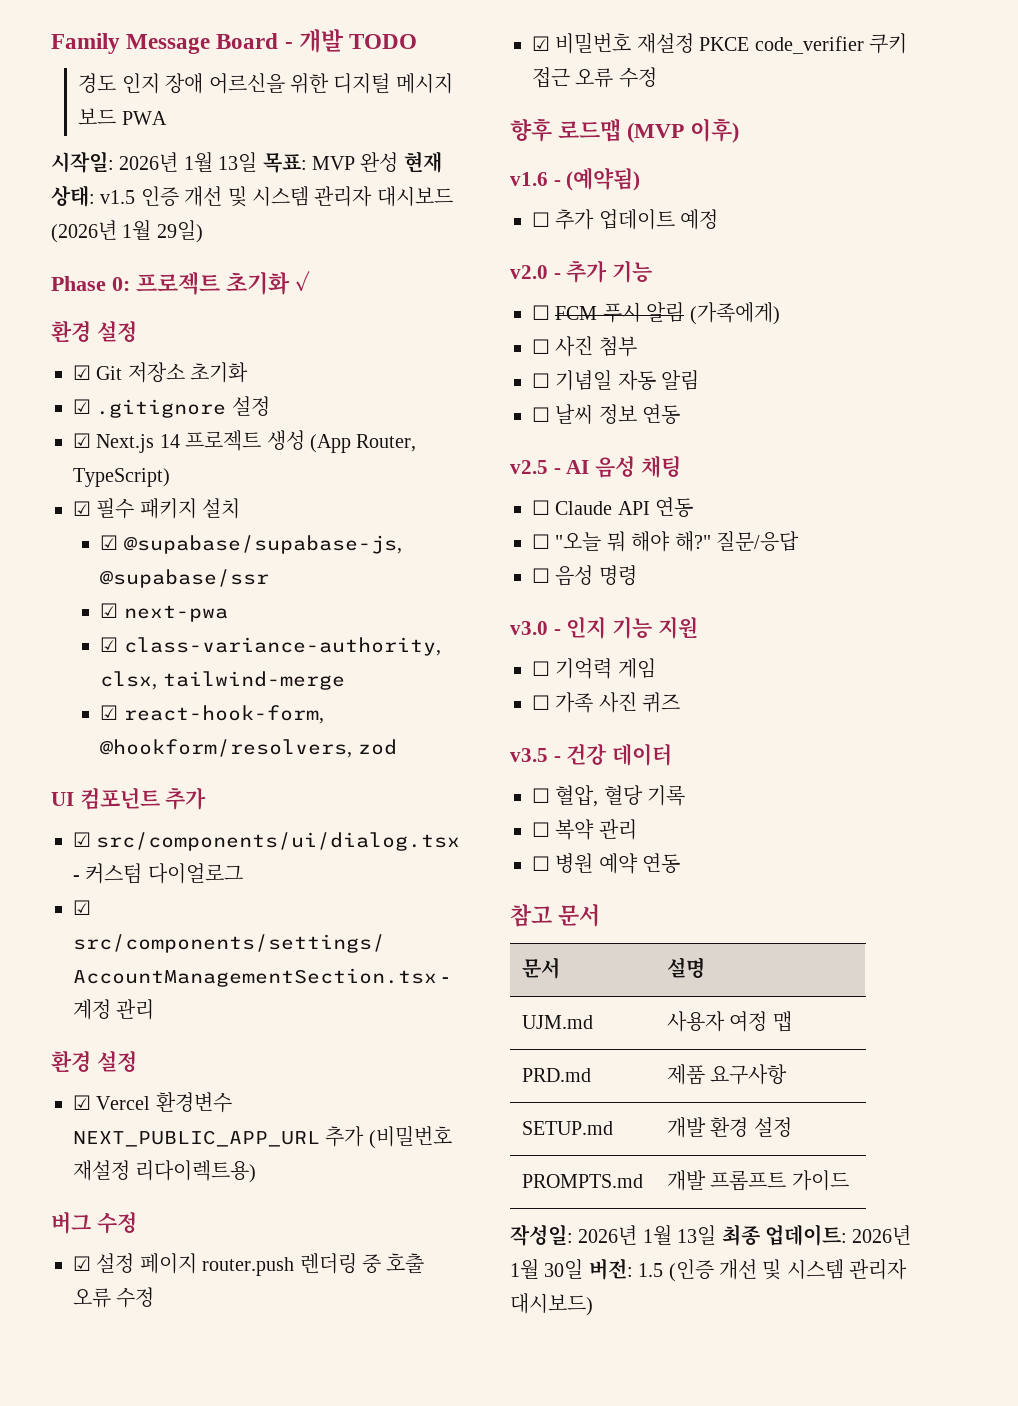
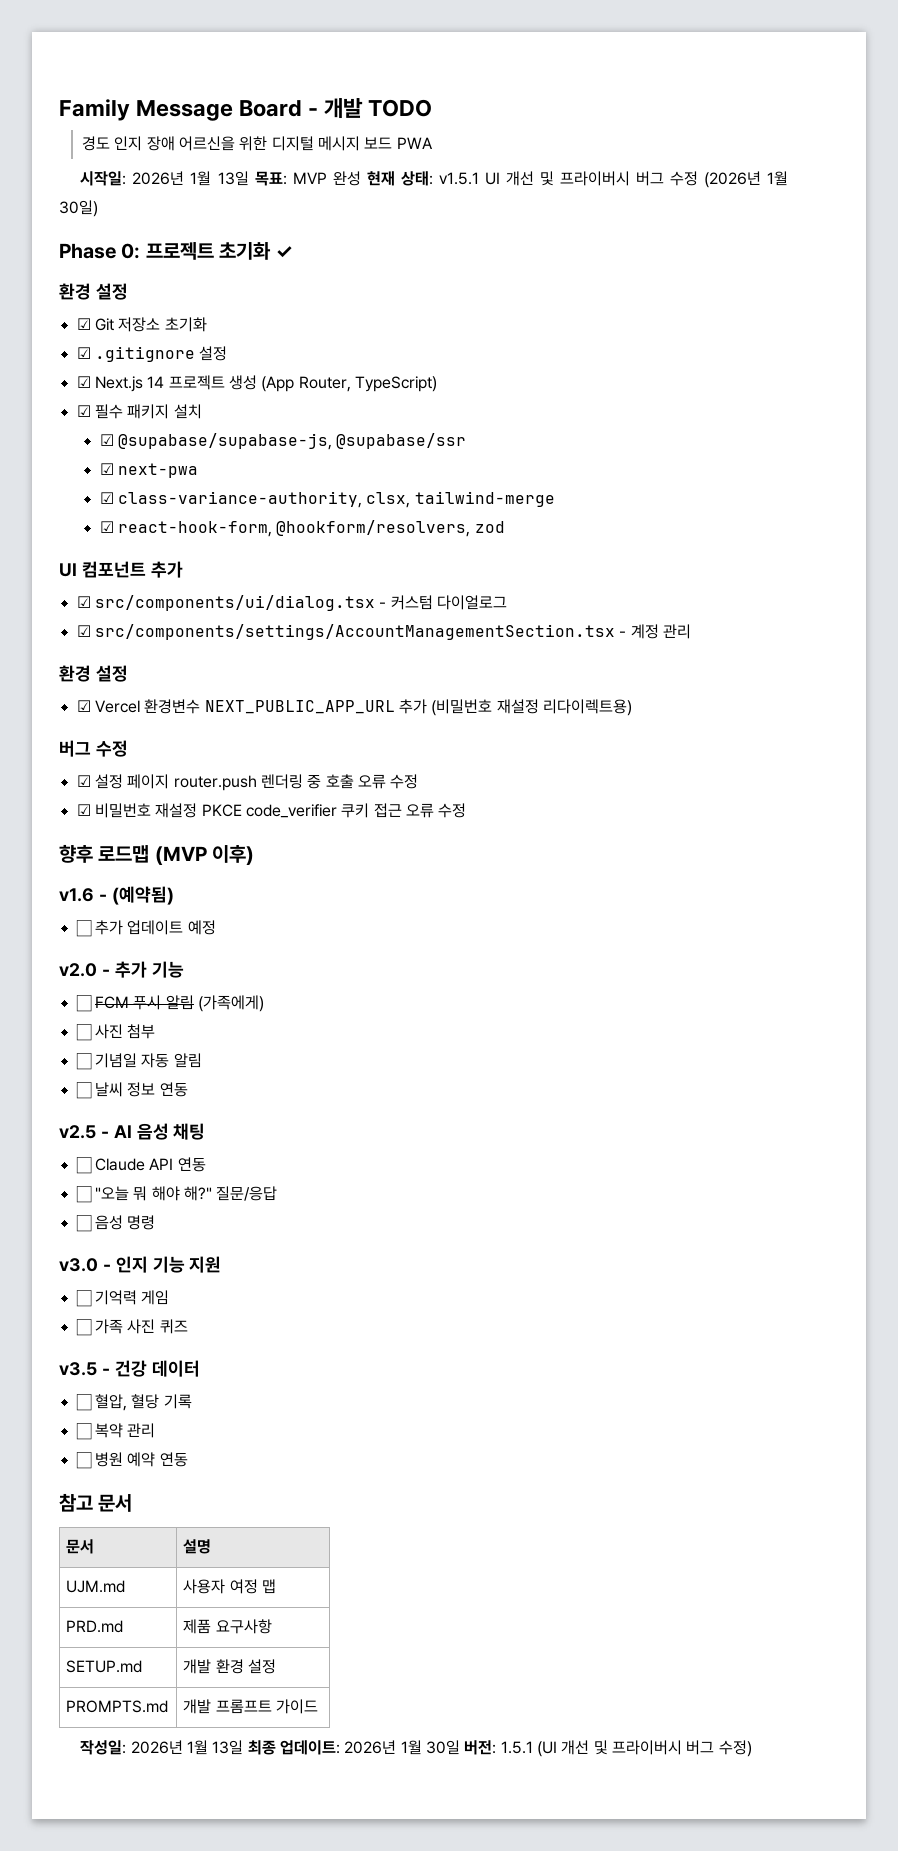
- 시작일: 2026년 1월 13일 목표: MVP 완성 현재 상태: v1.5 인증 개선 및 시스템 관리자 대시보드 (2026년 1월 29일)
+ 시작일: 2026년 1월 13일 목표: MVP 완성 현재 상태: v1.5.1 UI 개선 및 프라이버시 버그 수정 (2026년 1월 30일)
- 작성일: 2026년 1월 13일 최종 업데이트: 2026년 1월 30일 버전: 1.5 (인증 개선 및 시스템 관리자 대시보드)
+ 작성일: 2026년 1월 13일 최종 업데이트: 2026년 1월 30일 버전: 1.5.1 (UI 개선 및 프라이버시 버그 수정)

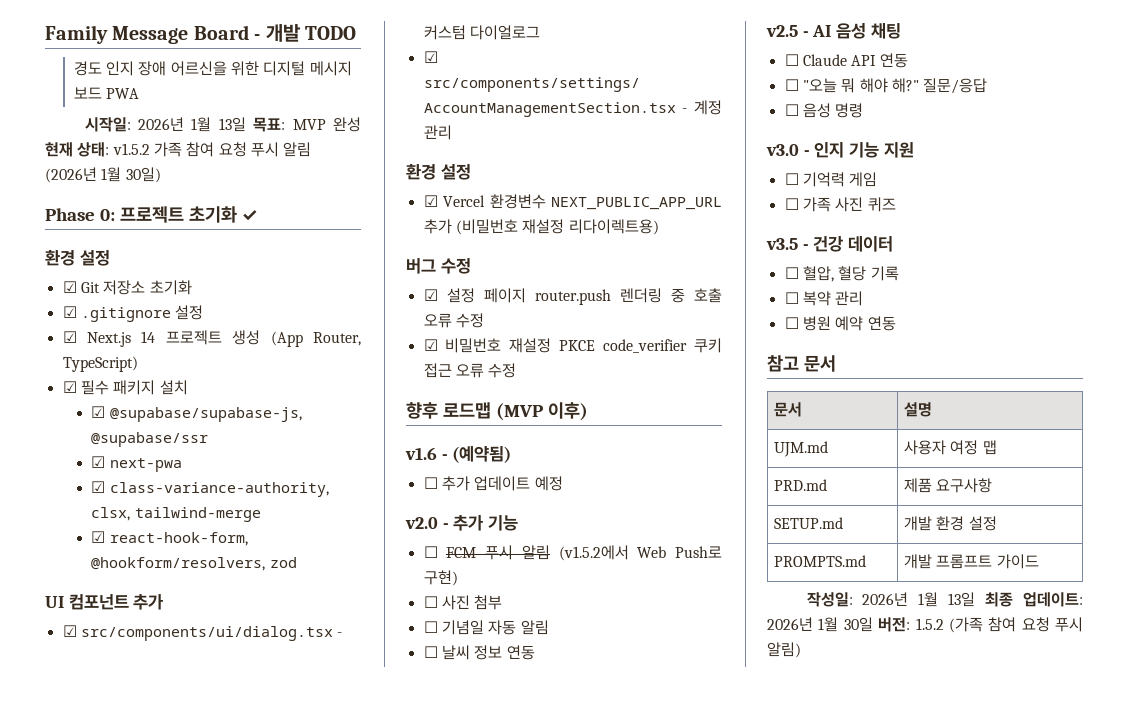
- 시작일: 2026년 1월 13일 목표: MVP 완성 현재 상태: v1.5.1 UI 개선 및 프라이버시 버그 수정 (2026년 1월 30일)
+ 시작일: 2026년 1월 13일 목표: MVP 완성 현재 상태: v1.5.2 가족 참여 요청 푸시 알림 (2026년 1월 30일)
- ☐ FCM 푸시 알림 (가족에게)
+ ☐ FCM 푸시 알림 (v1.5.2에서 Web Push로 구현)
- 작성일: 2026년 1월 13일 최종 업데이트: 2026년 1월 30일 버전: 1.5.1 (UI 개선 및 프라이버시 버그 수정)
+ 작성일: 2026년 1월 13일 최종 업데이트: 2026년 1월 30일 버전: 1.5.2 (가족 참여 요청 푸시 알림)

